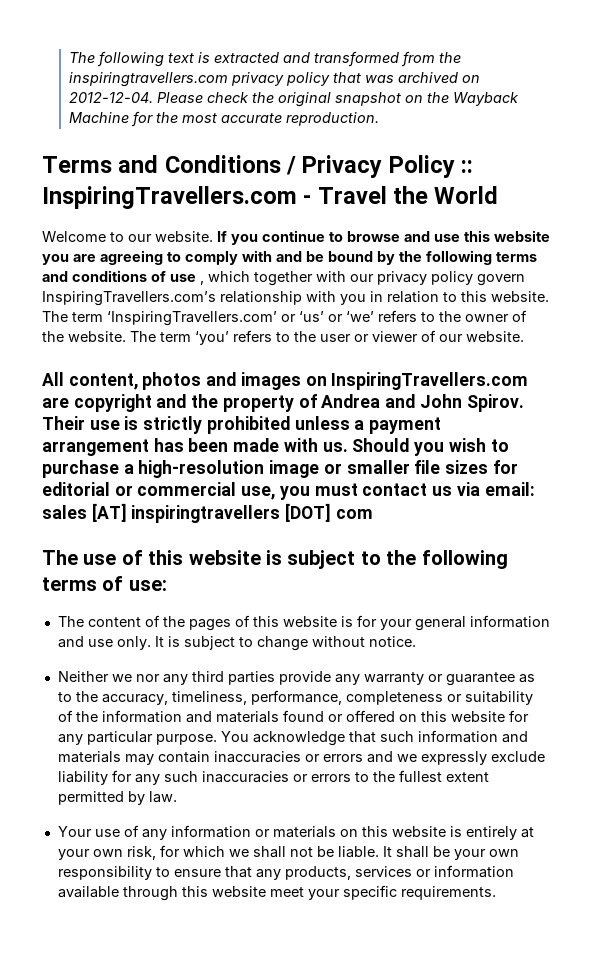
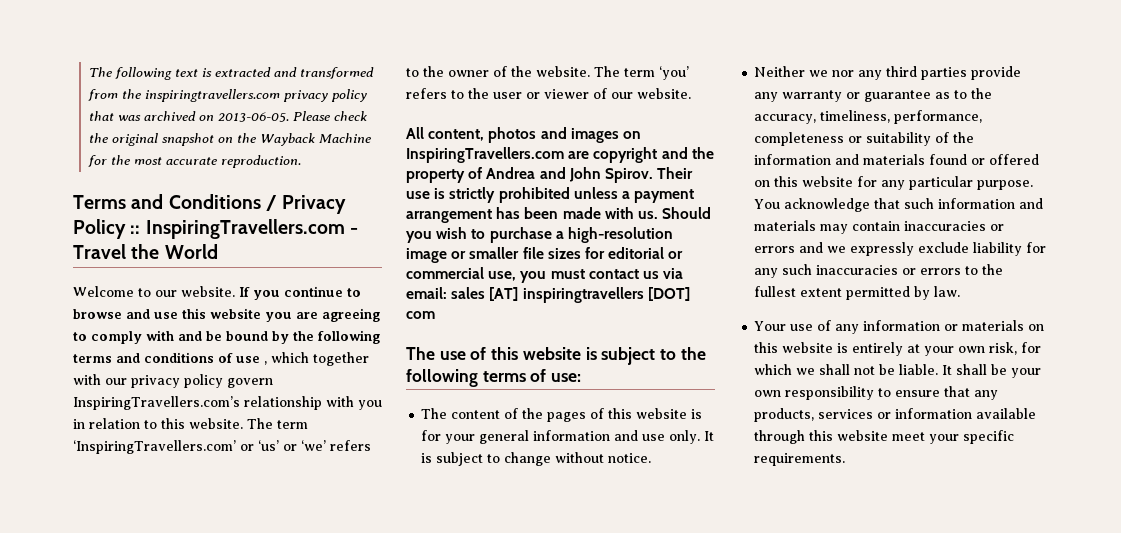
- The following text is extracted and transformed from the inspiringtravellers.com privacy policy that was archived on 2012-12-04.
+ The following text is extracted and transformed from the inspiringtravellers.com privacy policy that was archived on 2013-06-05.

